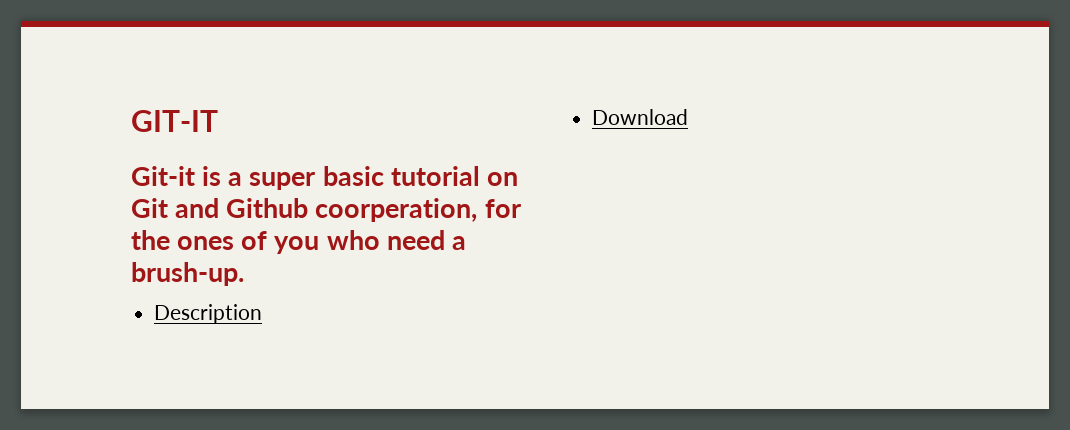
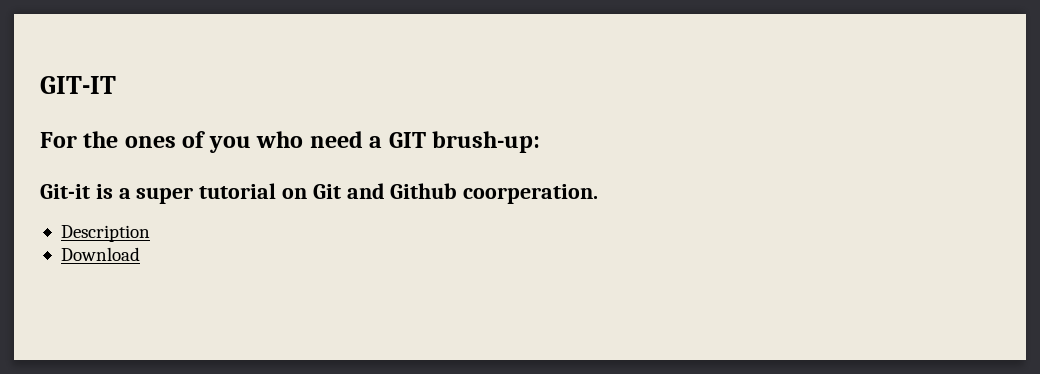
- Git-it is a super basic tutorial on Git and Github coorperation, for the ones of you who need a brush-up.
+ For the ones of you who need a GIT brush-up:
+ Git-it is a super tutorial on Git and Github coorperation.

